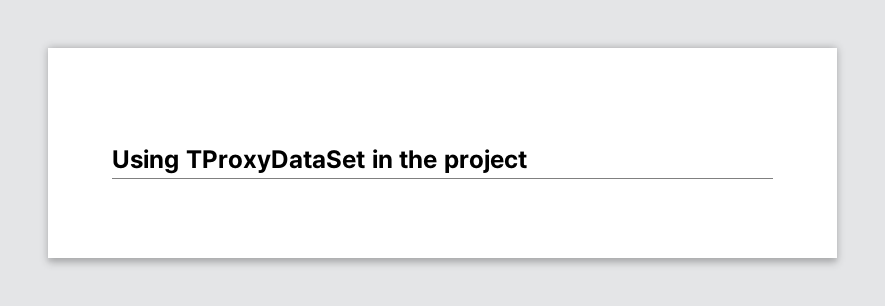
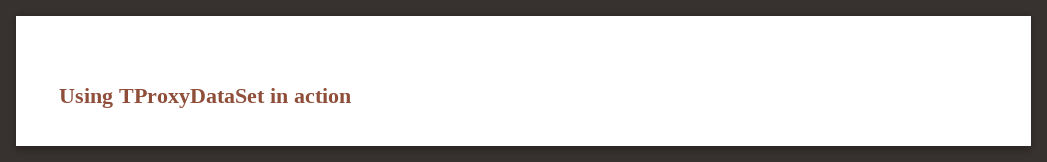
- Using TProxyDataSet in the project
+ Using TProxyDataSet in action

